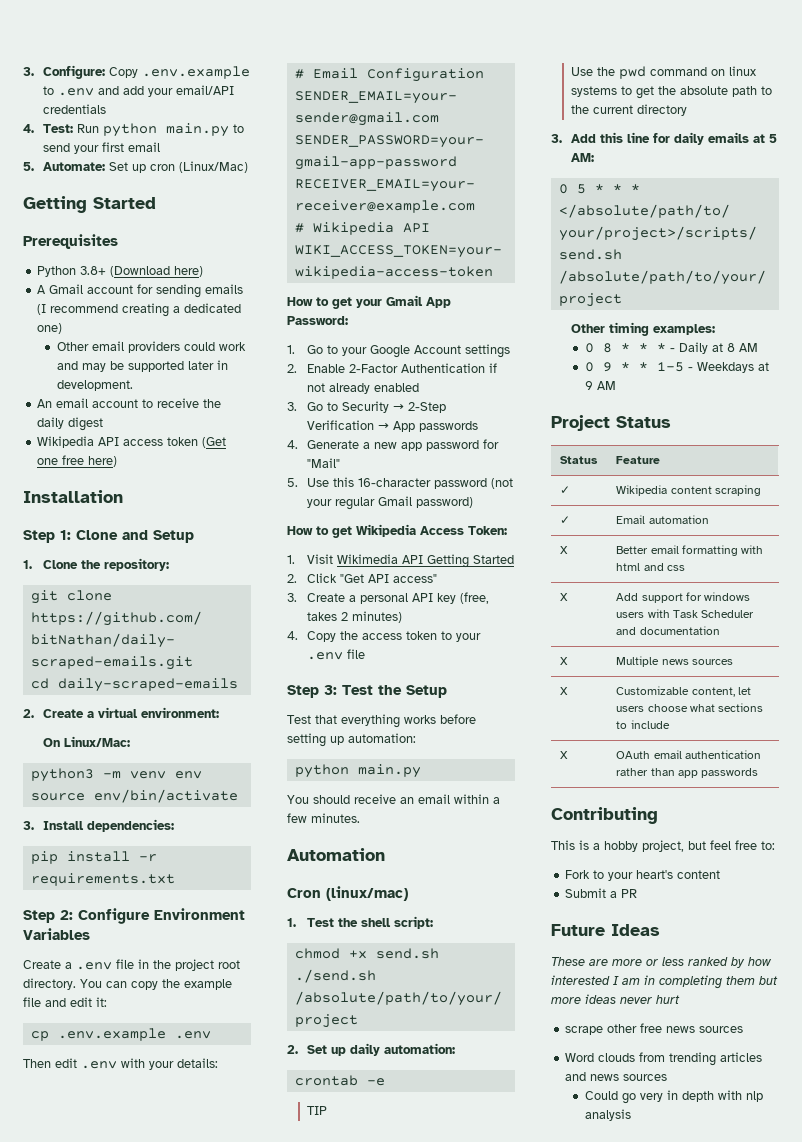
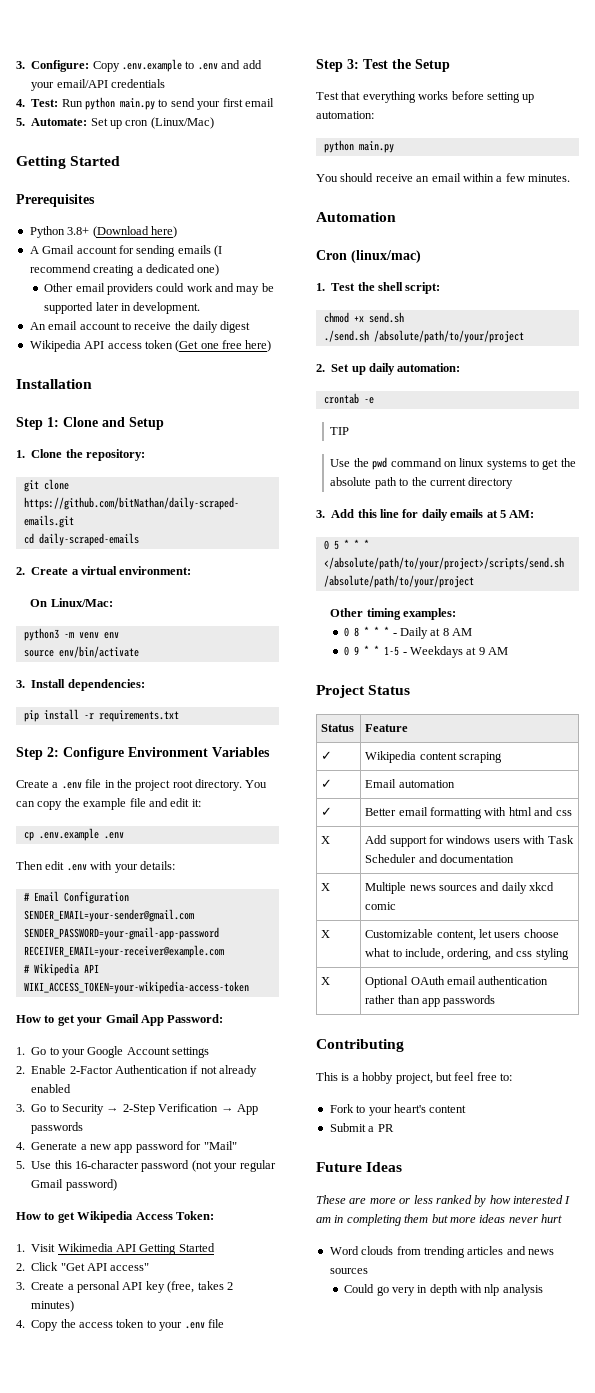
- X | Better email formatting with html and css
+ ✓ | Better email formatting with html and css
- X | Multiple news sources
+ X | Multiple news sources and daily xkcd comic
- X | Customizable content, let users choose what sections to include
- X | OAuth email authentication rather than app passwords
+ X | Customizable content, let users choose what to include, ordering, and css styling
+ X | Optional OAuth email authentication rather than app passwords
- scrape other free news sources

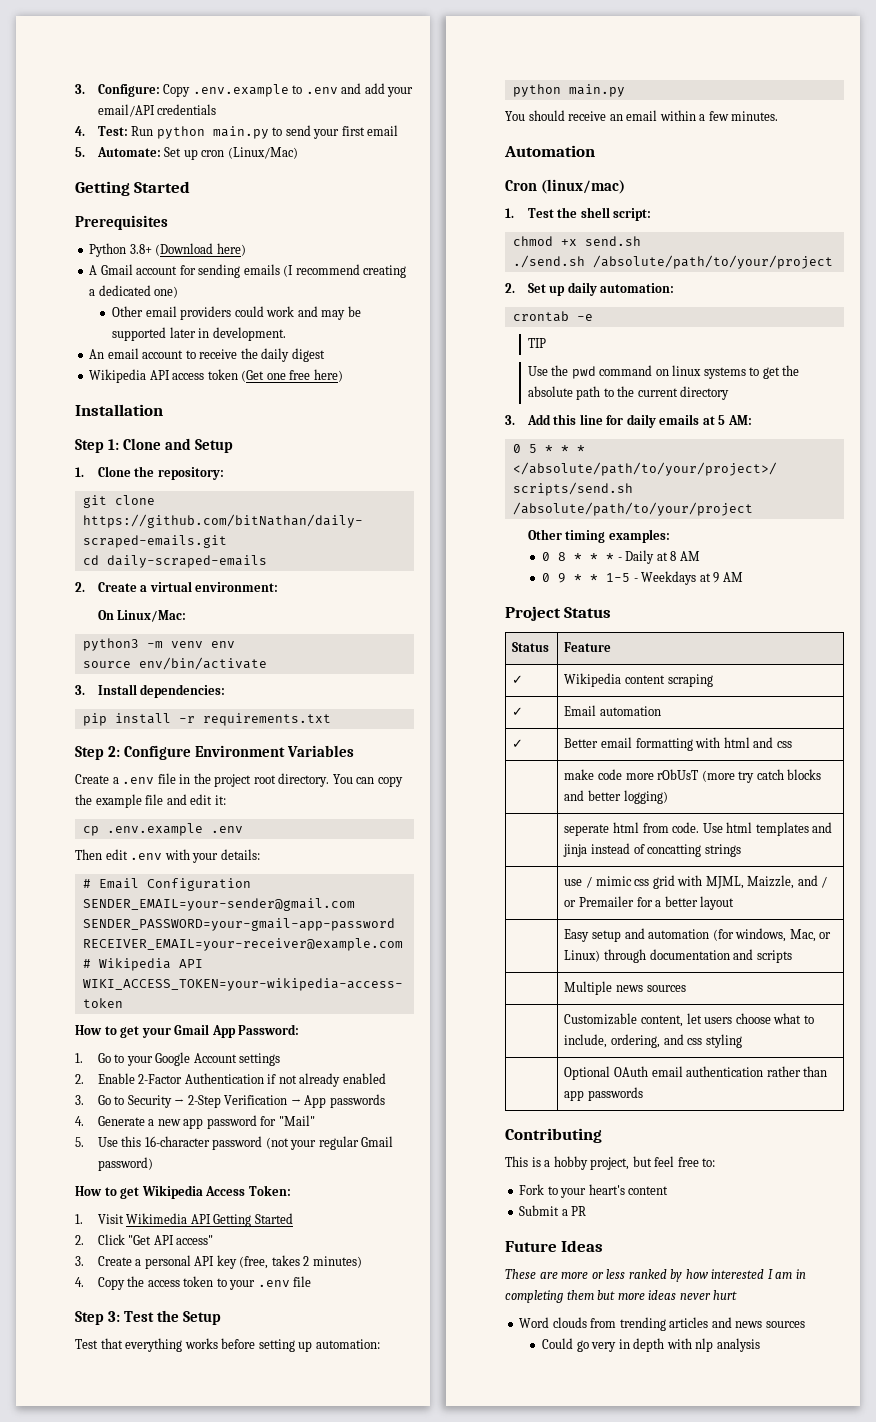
- X | Add support for windows users with Task Scheduler and documentation
- X | Multiple news sources and daily xkcd comic
- X | Customizable content, let users choose what to include, ordering, and css styling
+ | make code more rObUsT (more try catch blocks and better logging)
+ | seperate html from code. Use html templates and jinja instead of concatting strings
+ | use / mimic css grid with MJML, Maizzle, and / or Premailer for a better layout
+ | Easy setup and automation (for windows, Mac, or Linux) through documentation and scripts
+ | Multiple news sources
+ | Customizable content, let users choose what to include, ordering, and css styling
- X | Optional OAuth email authentication rather than app passwords
+ | Optional OAuth email authentication rather than app passwords

